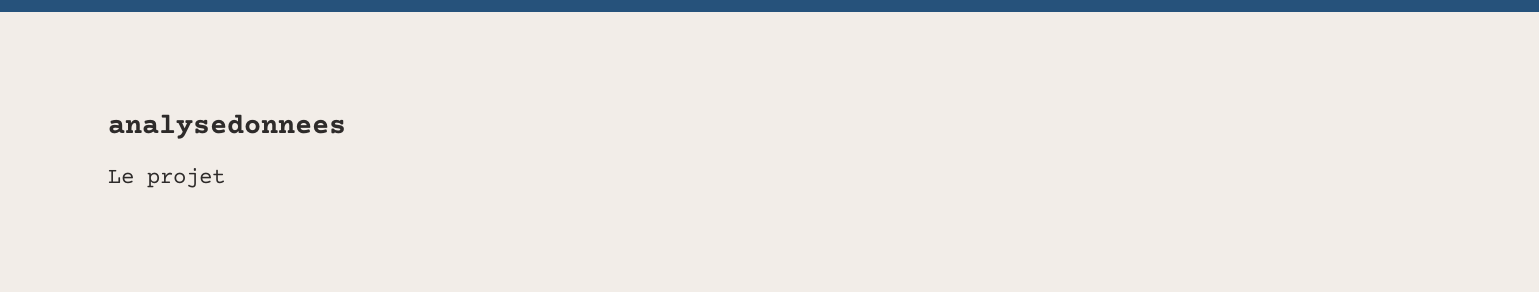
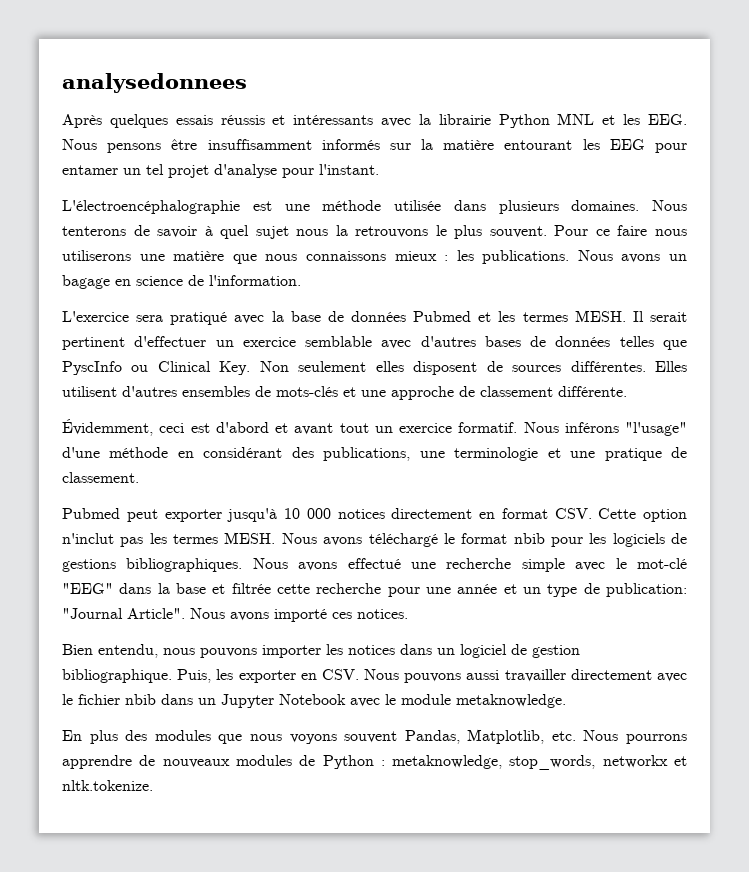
- Le projet
+ Après quelques essais réussis et intéressants avec la librairie Python MNL et les EEG. Nous pensons être insuffisamment informés sur la matière entourant les EEG pour entamer un tel projet d'analyse pour l'instant.
+ L'électroencéphalographie est une méthode utilisée dans plusieurs domaines. Nous tenterons de savoir à quel sujet nous la retrouvons le plus souvent. Pour ce faire nous utiliserons une matière que nous connaissons mieux : les publications. Nous avons un bagage en science de l'information.
+ L'exercice sera pratiqué avec la base de données Pubmed et les termes MESH. Il serait pertinent d'effectuer un exercice semblable avec d'autres bases de données telles que PyscInfo ou Clinical Key. Non seulement elles disposent de sources différentes. Elles utilisent d'autres ensembles de mots-clés et une approche de classement différente.
+ Évidemment, ceci est d'abord et avant tout un exercice formatif. Nous inférons "l'usage" d'une méthode en considérant des publications, une terminologie et une pratique de classement.
+ Pubmed peut exporter jusqu'à 10 000 notices directement en format CSV. Cette option n'inclut pas les termes MESH. Nous avons téléchargé le format nbib pour les logiciels de gestions bibliographiques. Nous avons effectué une recherche simple avec le mot-clé "EEG" dans la base et filtrée cette recherche pour une année et un type de publication: "Journal Article". Nous avons importé ces notices.
+ Bien entendu, nous pouvons importer les notices dans un logiciel de gestion bibliographique. Puis, les exporter en CSV. Nous pouvons aussi travailler directement avec le fichier nbib dans un Jupyter Notebook avec le module metaknowledge.
+ En plus des modules que nous voyons souvent Pandas, Matplotlib, etc. Nous pourrons apprendre de nouveaux modules de Python : metaknowledge, stop_words, networkx et nltk.tokenize.

